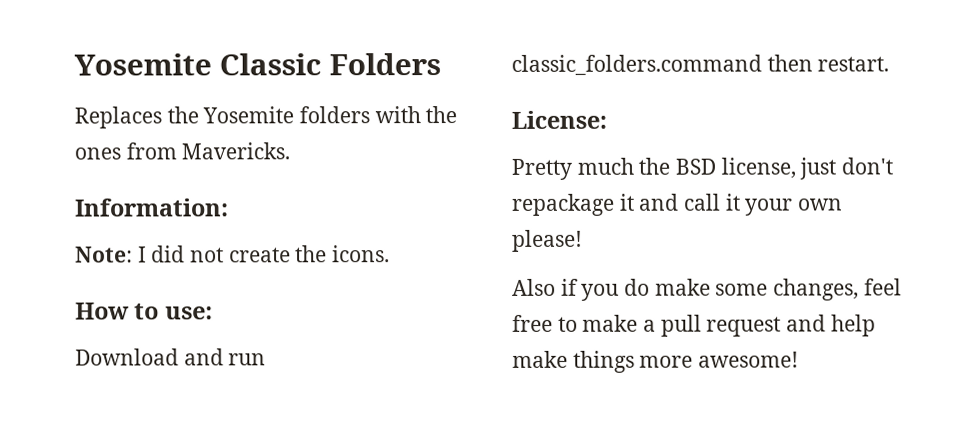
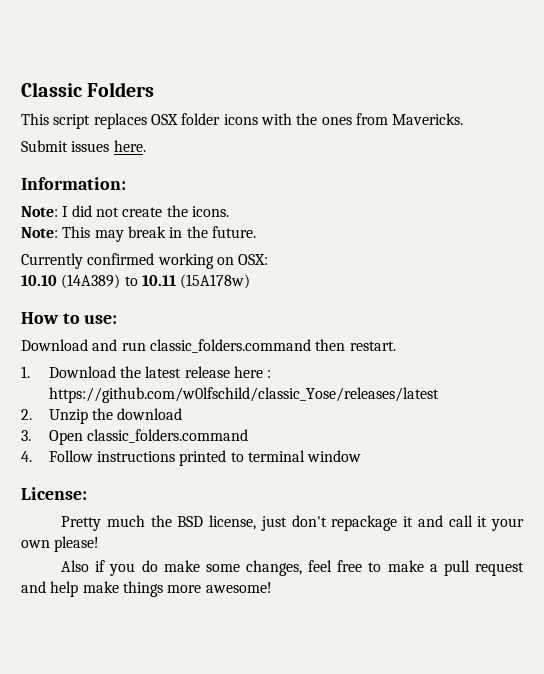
- Yosemite Classic Folders
+ Classic Folders
- Replaces the Yosemite folders with the ones from Mavericks.
+ This script replaces OSX folder icons with the ones from Mavericks.
+ Submit issues here.
+ Note: This may break in the future.
+ Currently confirmed working on OSX:
+ 10.10 (14A389) to 10.11 (15A178w)
+ 1. Download the latest release here : https://github.com/w0lfschild/classic_Yose/releases/latest
+ 2. Unzip the download
+ 3. Open classic_folders.command
+ 4. Follow instructions printed to terminal window

